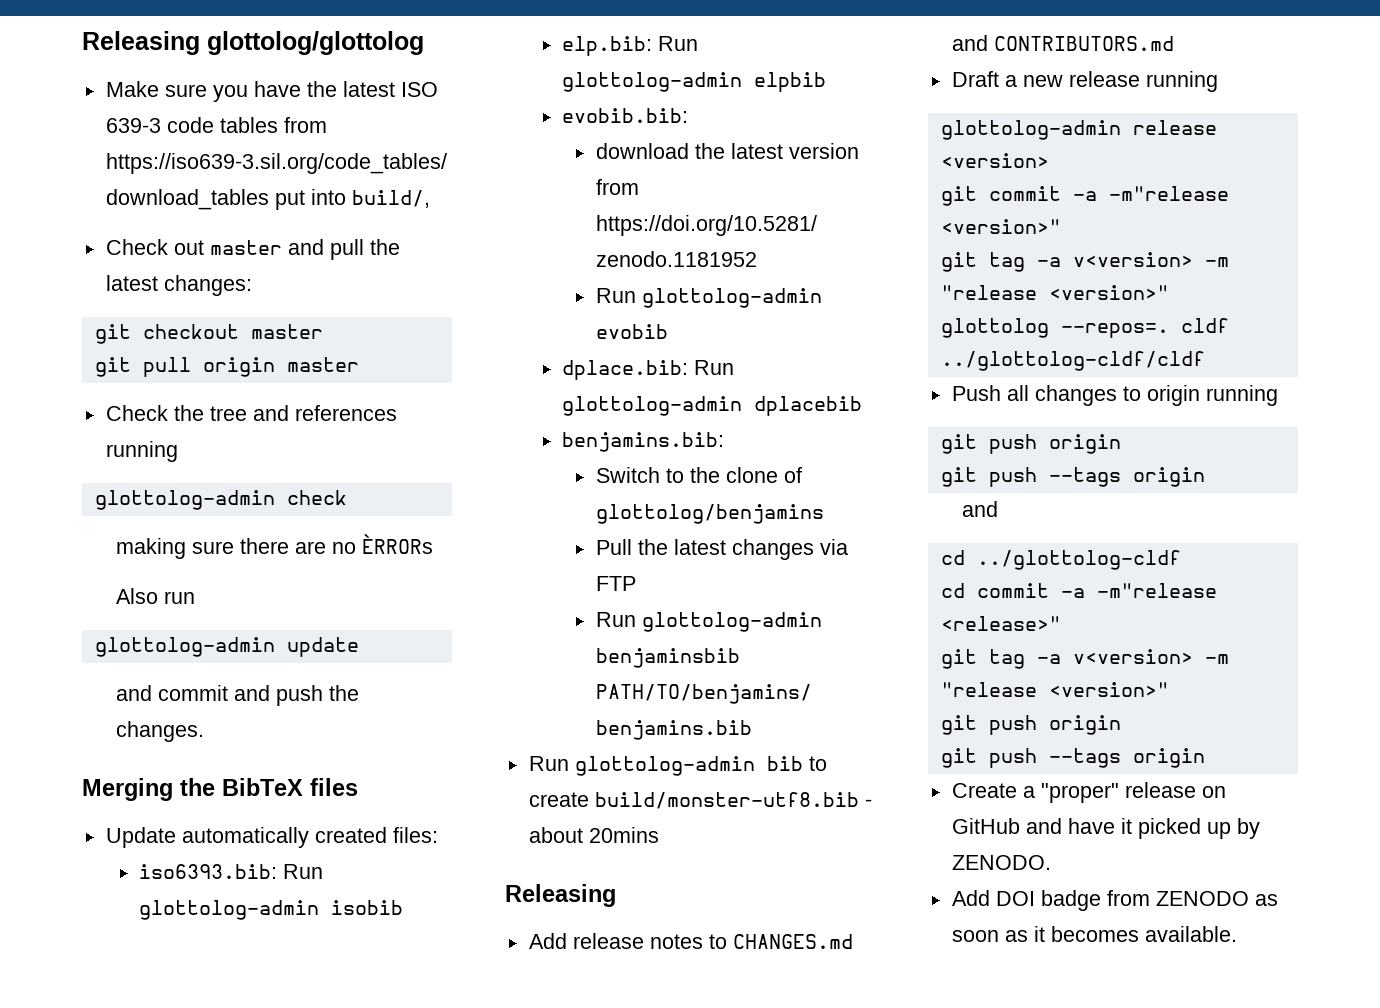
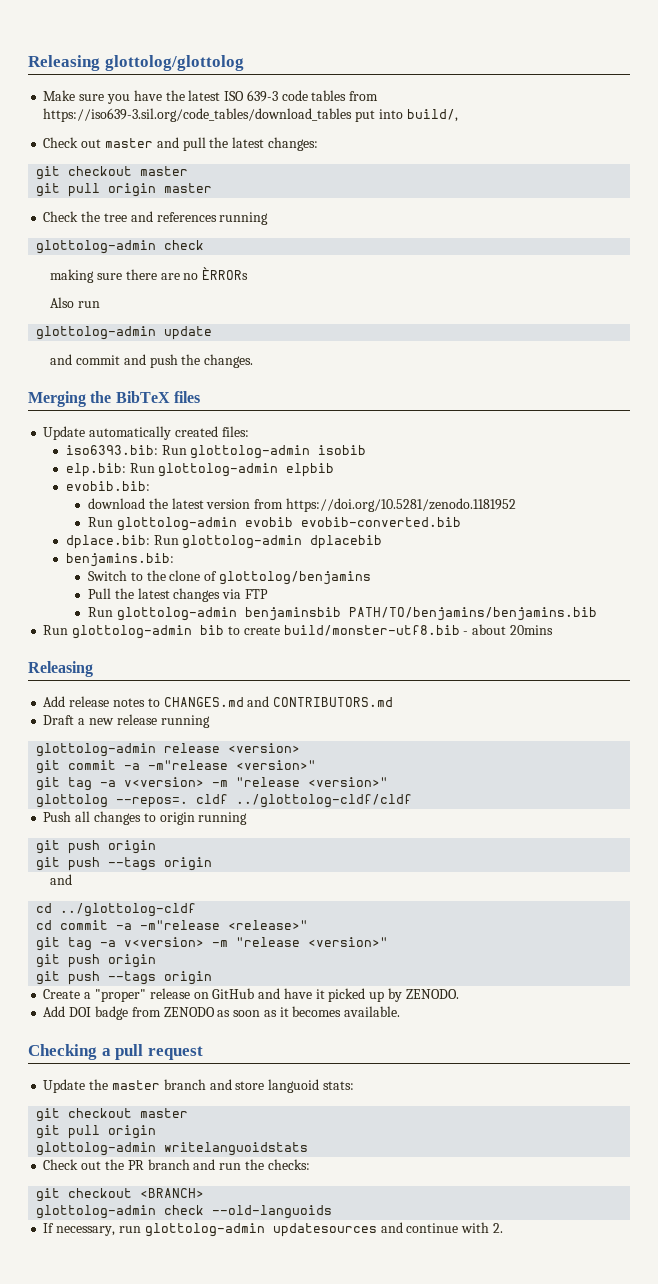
- Run glottolog-admin evobib
+ Run glottolog-admin evobib evobib-converted.bib
+ Checking a pull request
+ Update the master branch and store languoid stats:
+ git checkout master
+ git pull origin
+ glottolog-admin writelanguoidstats
+ Check out the PR branch and run the checks:
+ git checkout <BRANCH>
+ glottolog-admin check --old-languoids
+ If necessary, run glottolog-admin updatesources and continue with 2.

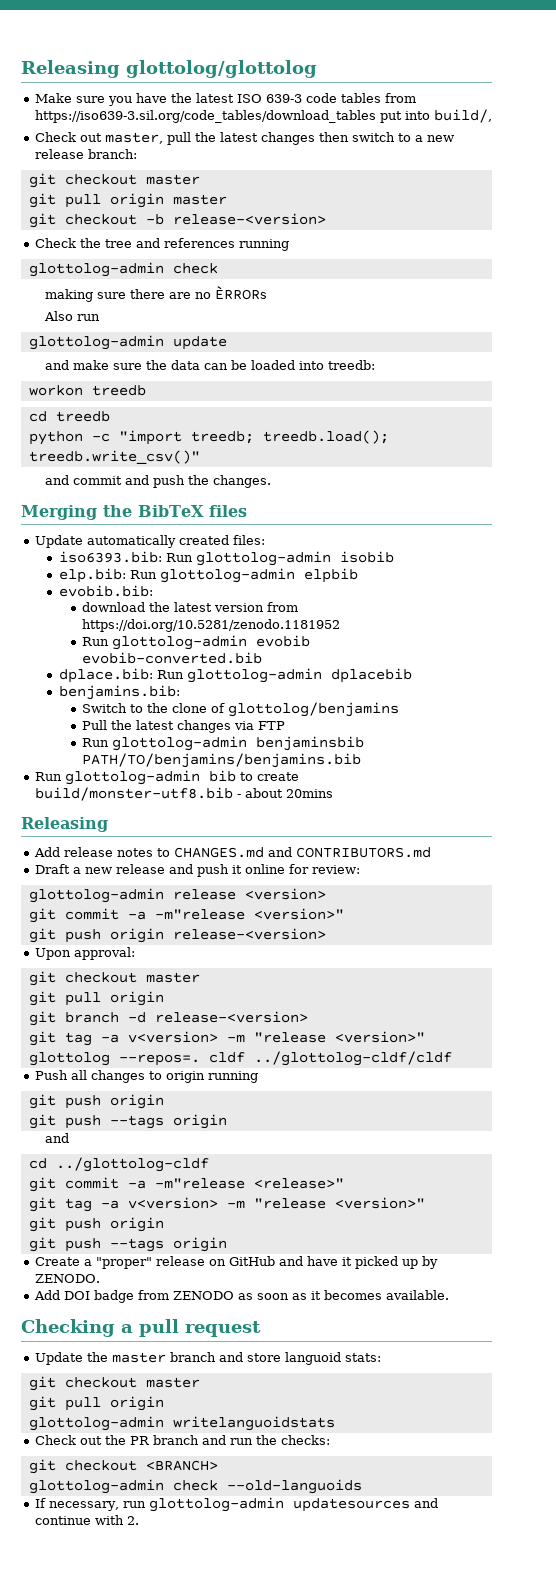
- Check out master and pull the latest changes:
+ Check out master, pull the latest changes then switch to a new release branch:
+ git checkout -b release-<version>
+ and make sure the data can be loaded into treedb:
+ workon treedb
+ cd treedb
+ python -c "import treedb; treedb.load(); treedb.write_csv()"
- Draft a new release running
+ Draft a new release and push it online for review:
+ git push origin release-<version>
+ Upon approval:
+ git checkout master
+ git pull origin
+ git branch -d release-<version>
- cd commit -a -m"release <release>"
+ git commit -a -m"release <release>"

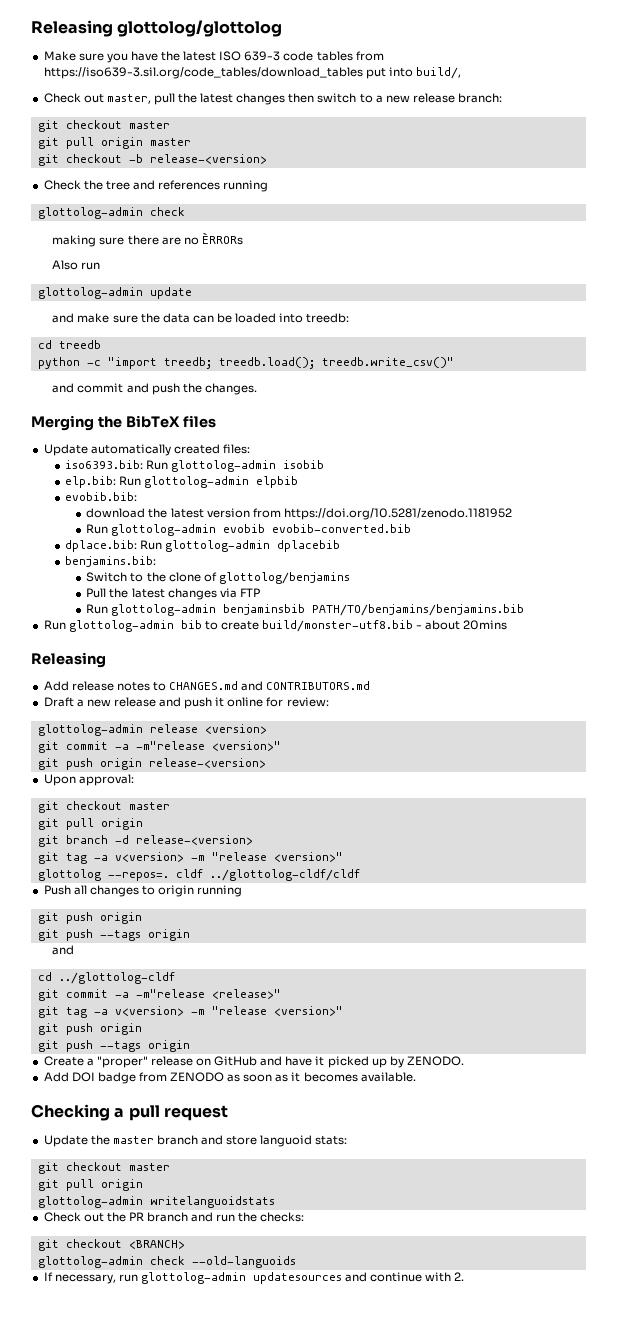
- workon treedb

